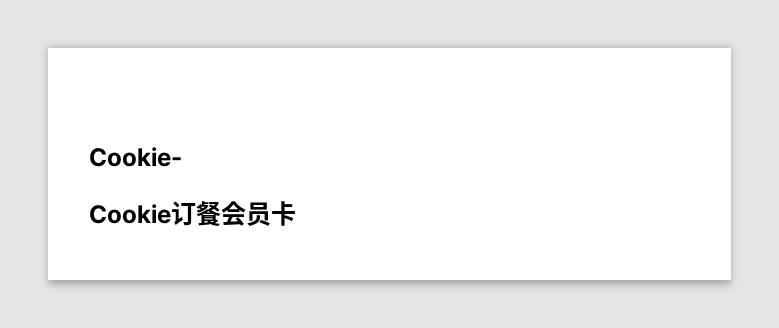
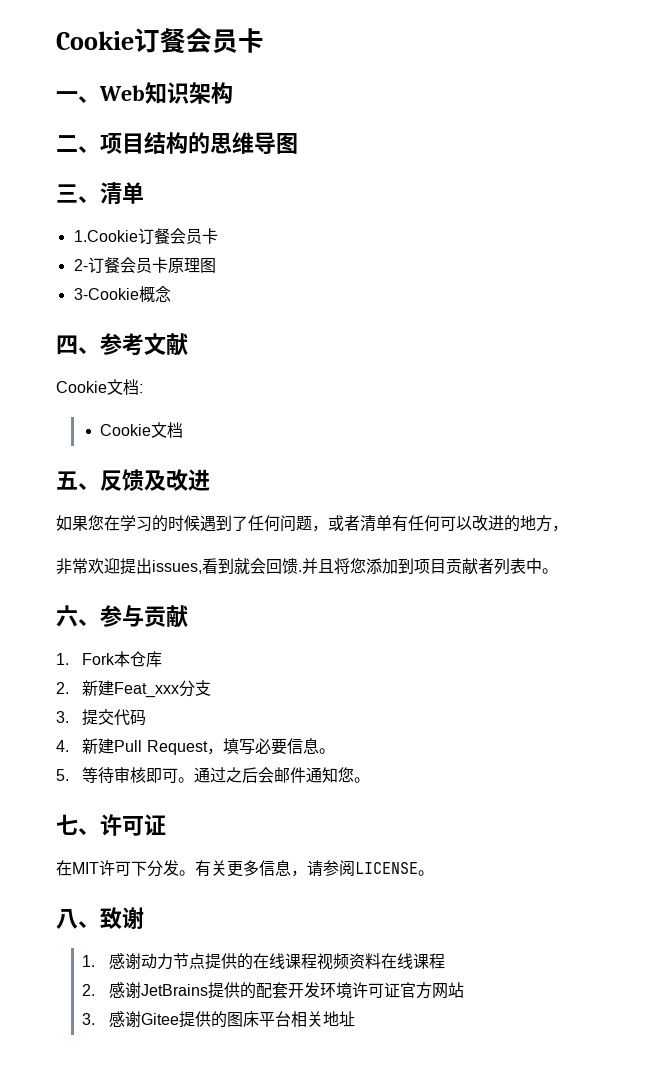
- Cookie-
+ 一、Web知识架构
+ 二、项目结构的思维导图
+ 三、清单
+ 1.Cookie订餐会员卡
+ 2-订餐会员卡原理图
+ 3-Cookie概念
+ 四、参考文献
+ Cookie文档:
+ Cookie文档
+ 五、反馈及改进
+ 如果您在学习的时候遇到了任何问题，或者清单有任何可以改进的地方，
+ 非常欢迎提出issues,看到就会回馈.并且将您添加到项目贡献者列表中。
+ 六、参与贡献
+ 1. Fork本仓库
+ 2.新建Feat_xxx分支
+ 3.提交代码
+ 4.新建Pull Request，填写必要信息。
+ 5.等待审核即可。通过之后会邮件通知您。
+ 七、许可证
+ 在MIT许可下分发。有关更多信息，请参阅LICENSE。
+ 八、致谢
+ 1.感谢动力节点提供的在线课程视频资料在线课程
+ 2.感谢JetBrains提供的配套开发环境许可证官方网站
+ 3.感谢Gitee提供的图床平台相关地址

